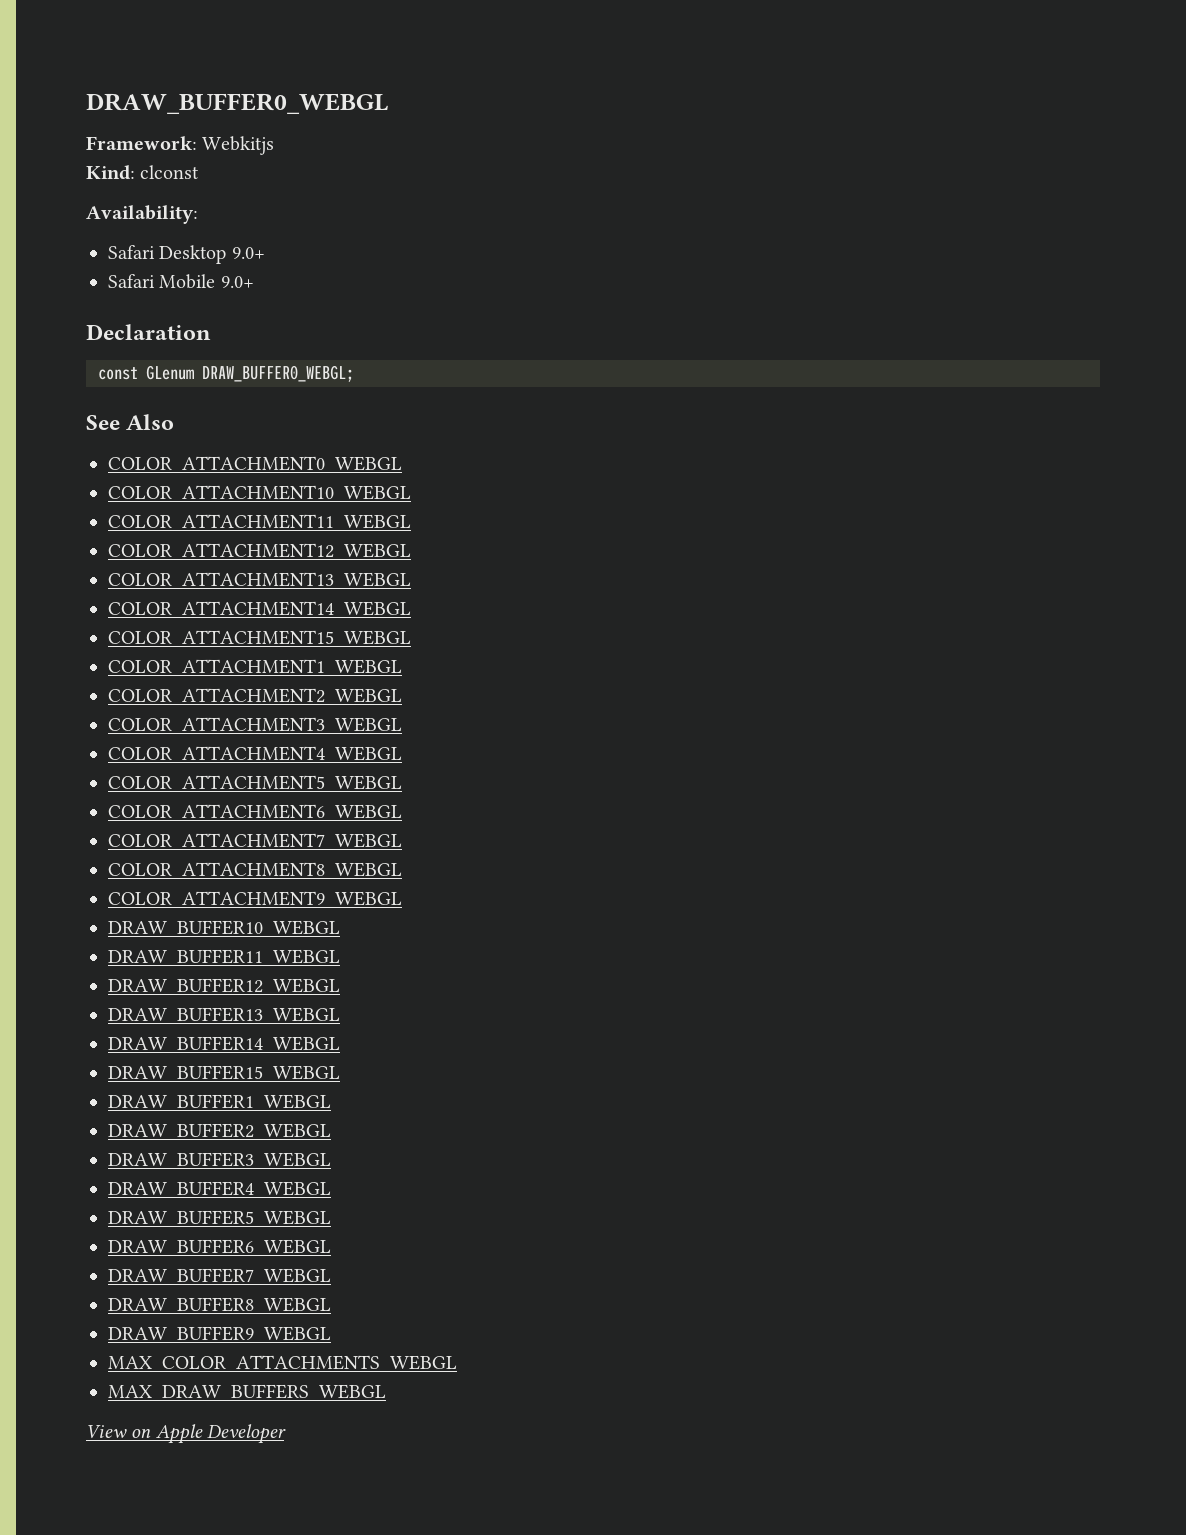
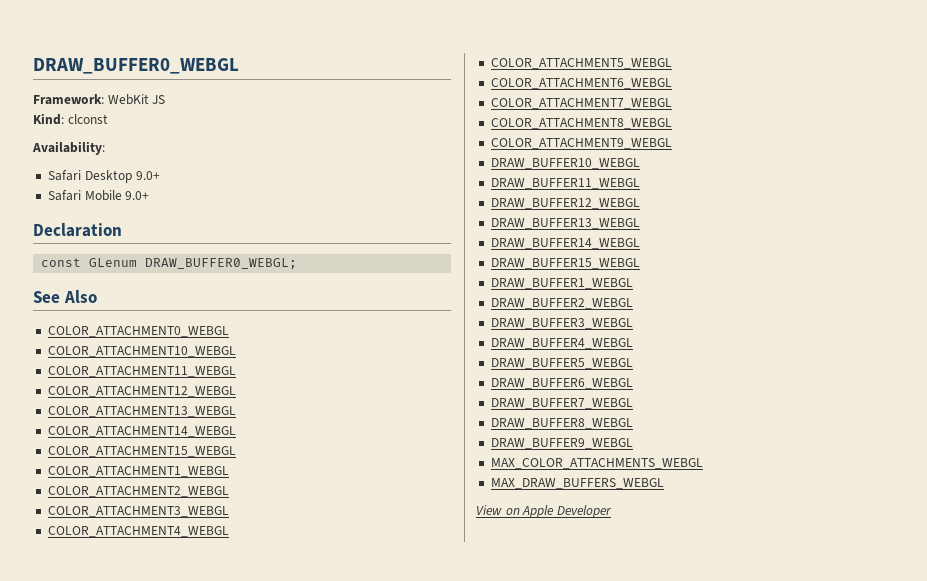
- Framework: Webkitjs
+ Framework: WebKit JS

